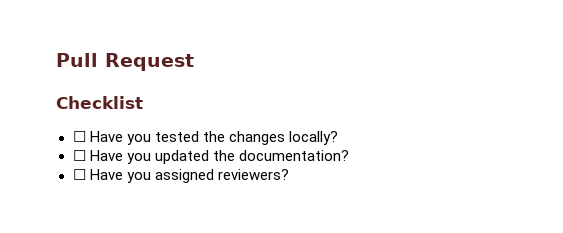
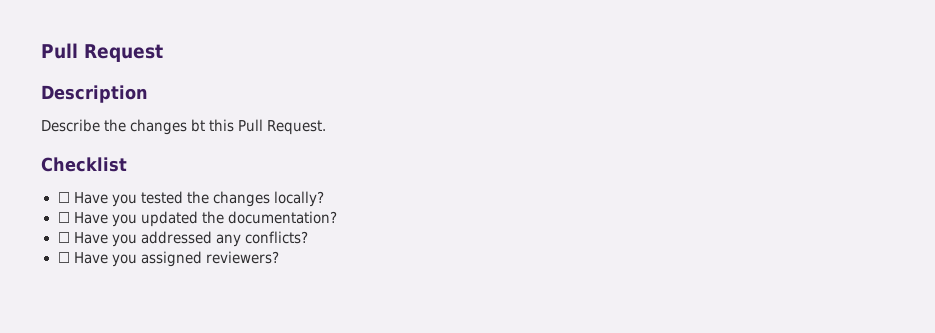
+ Description
+ Describe the changes bt this Pull Request.
+ ☐ Have you addressed any conflicts?

